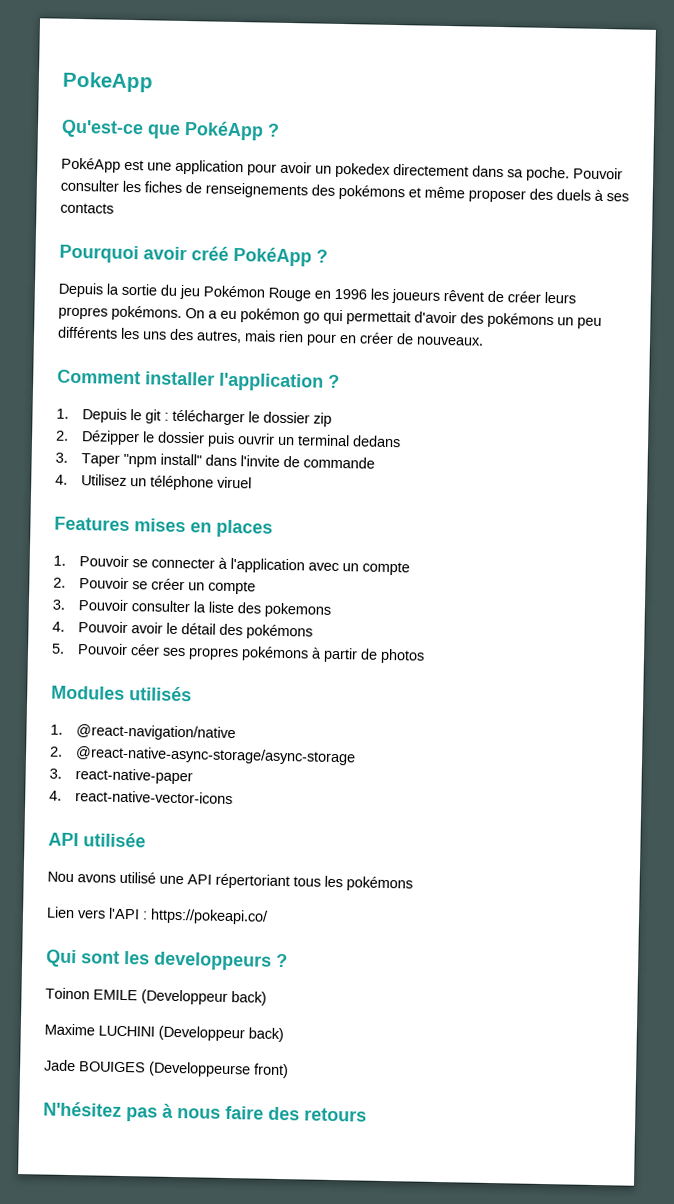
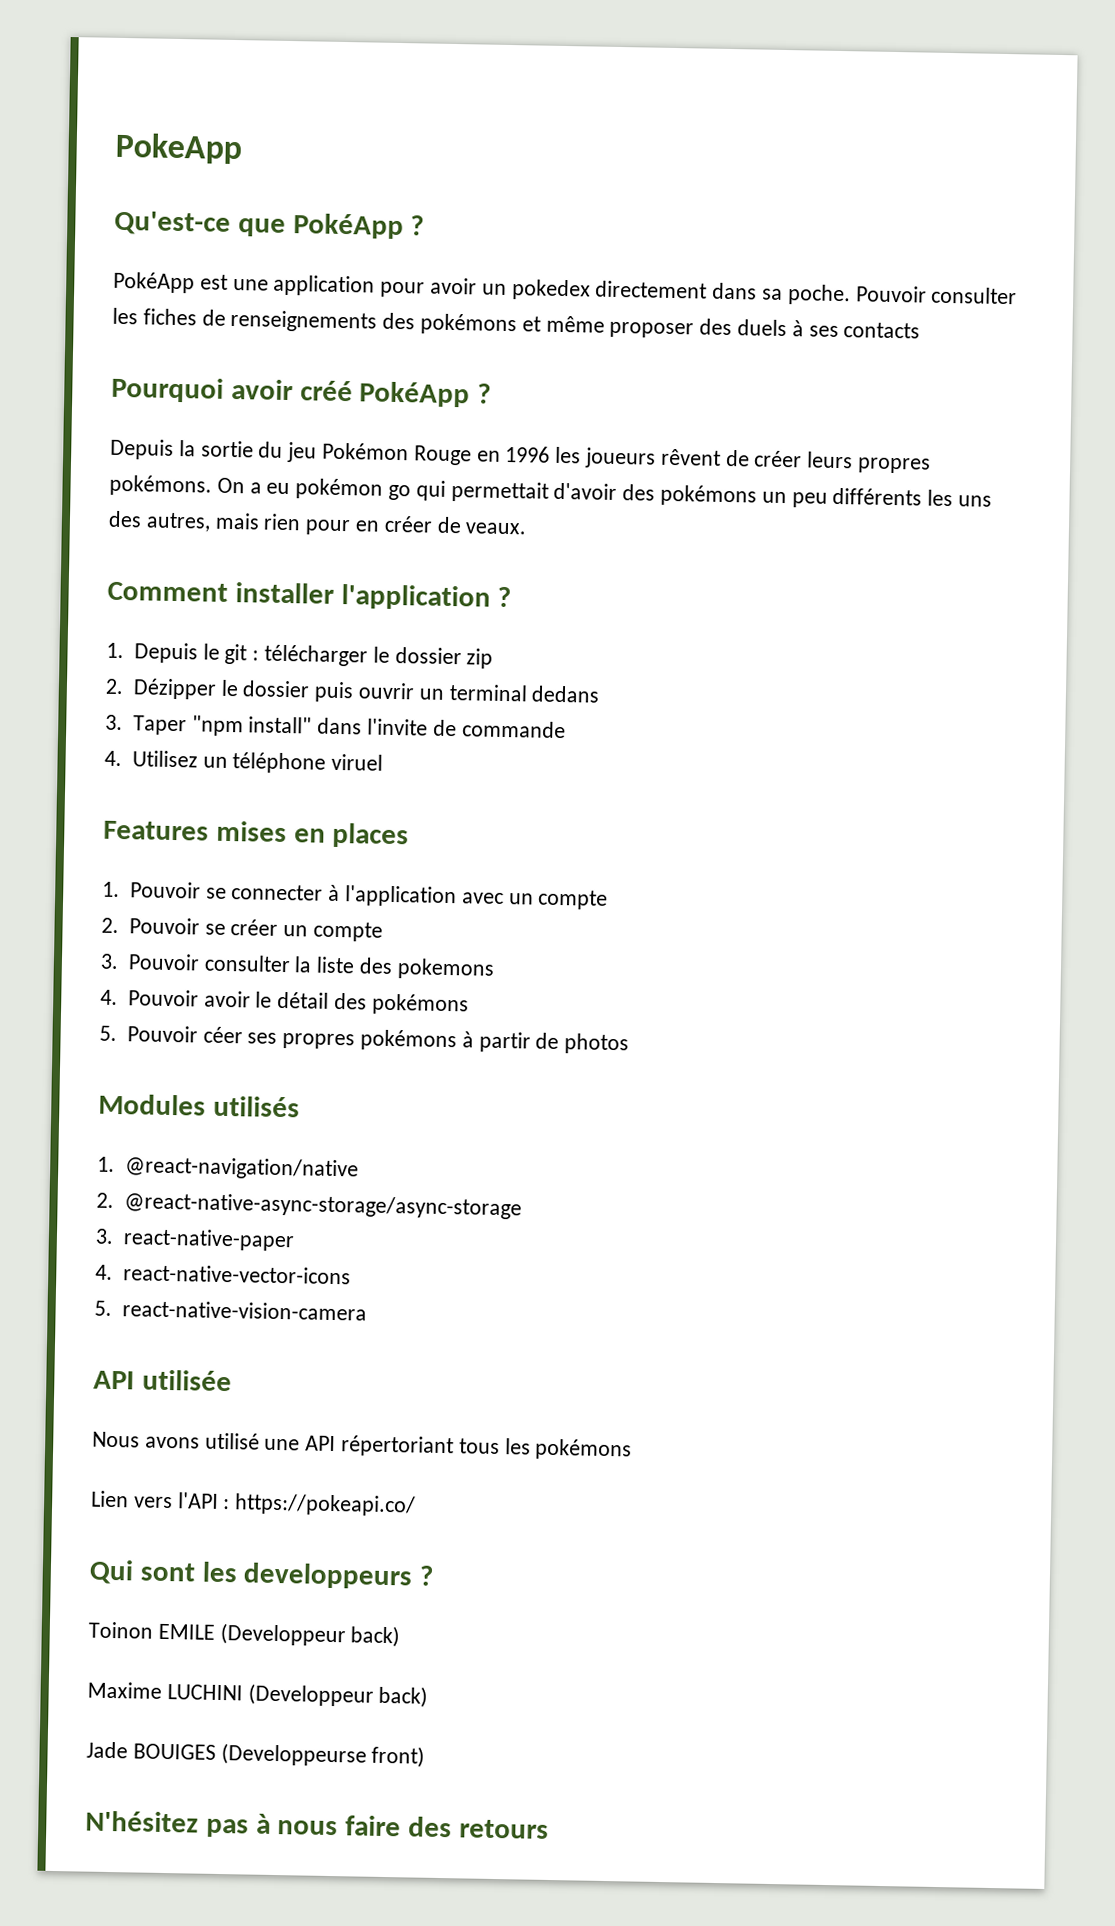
- On a eu pokémon go qui permettait d'avoir des pokémons un peu différents les uns des autres, mais rien pour en créer de nouveaux.
+ On a eu pokémon go qui permettait d'avoir des pokémons un peu différents les uns des autres, mais rien pour en créer de veaux.
+ 5. react-native-vision-camera
- Nou avons utilisé une API répertoriant tous les pokémons
+ Nous avons utilisé une API répertoriant tous les pokémons

